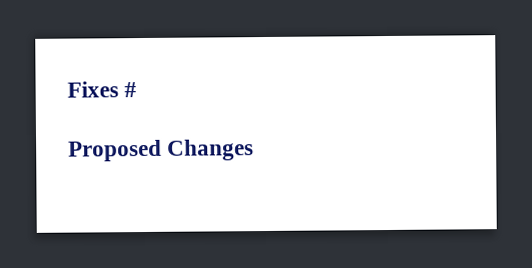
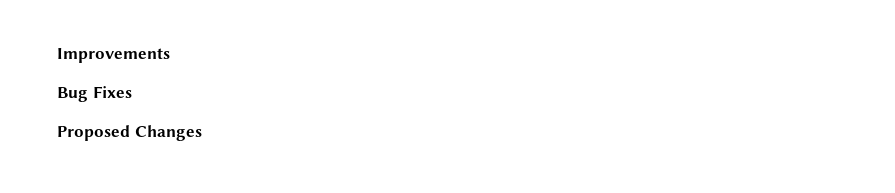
- Fixes #
+ Improvements
+ Bug Fixes

